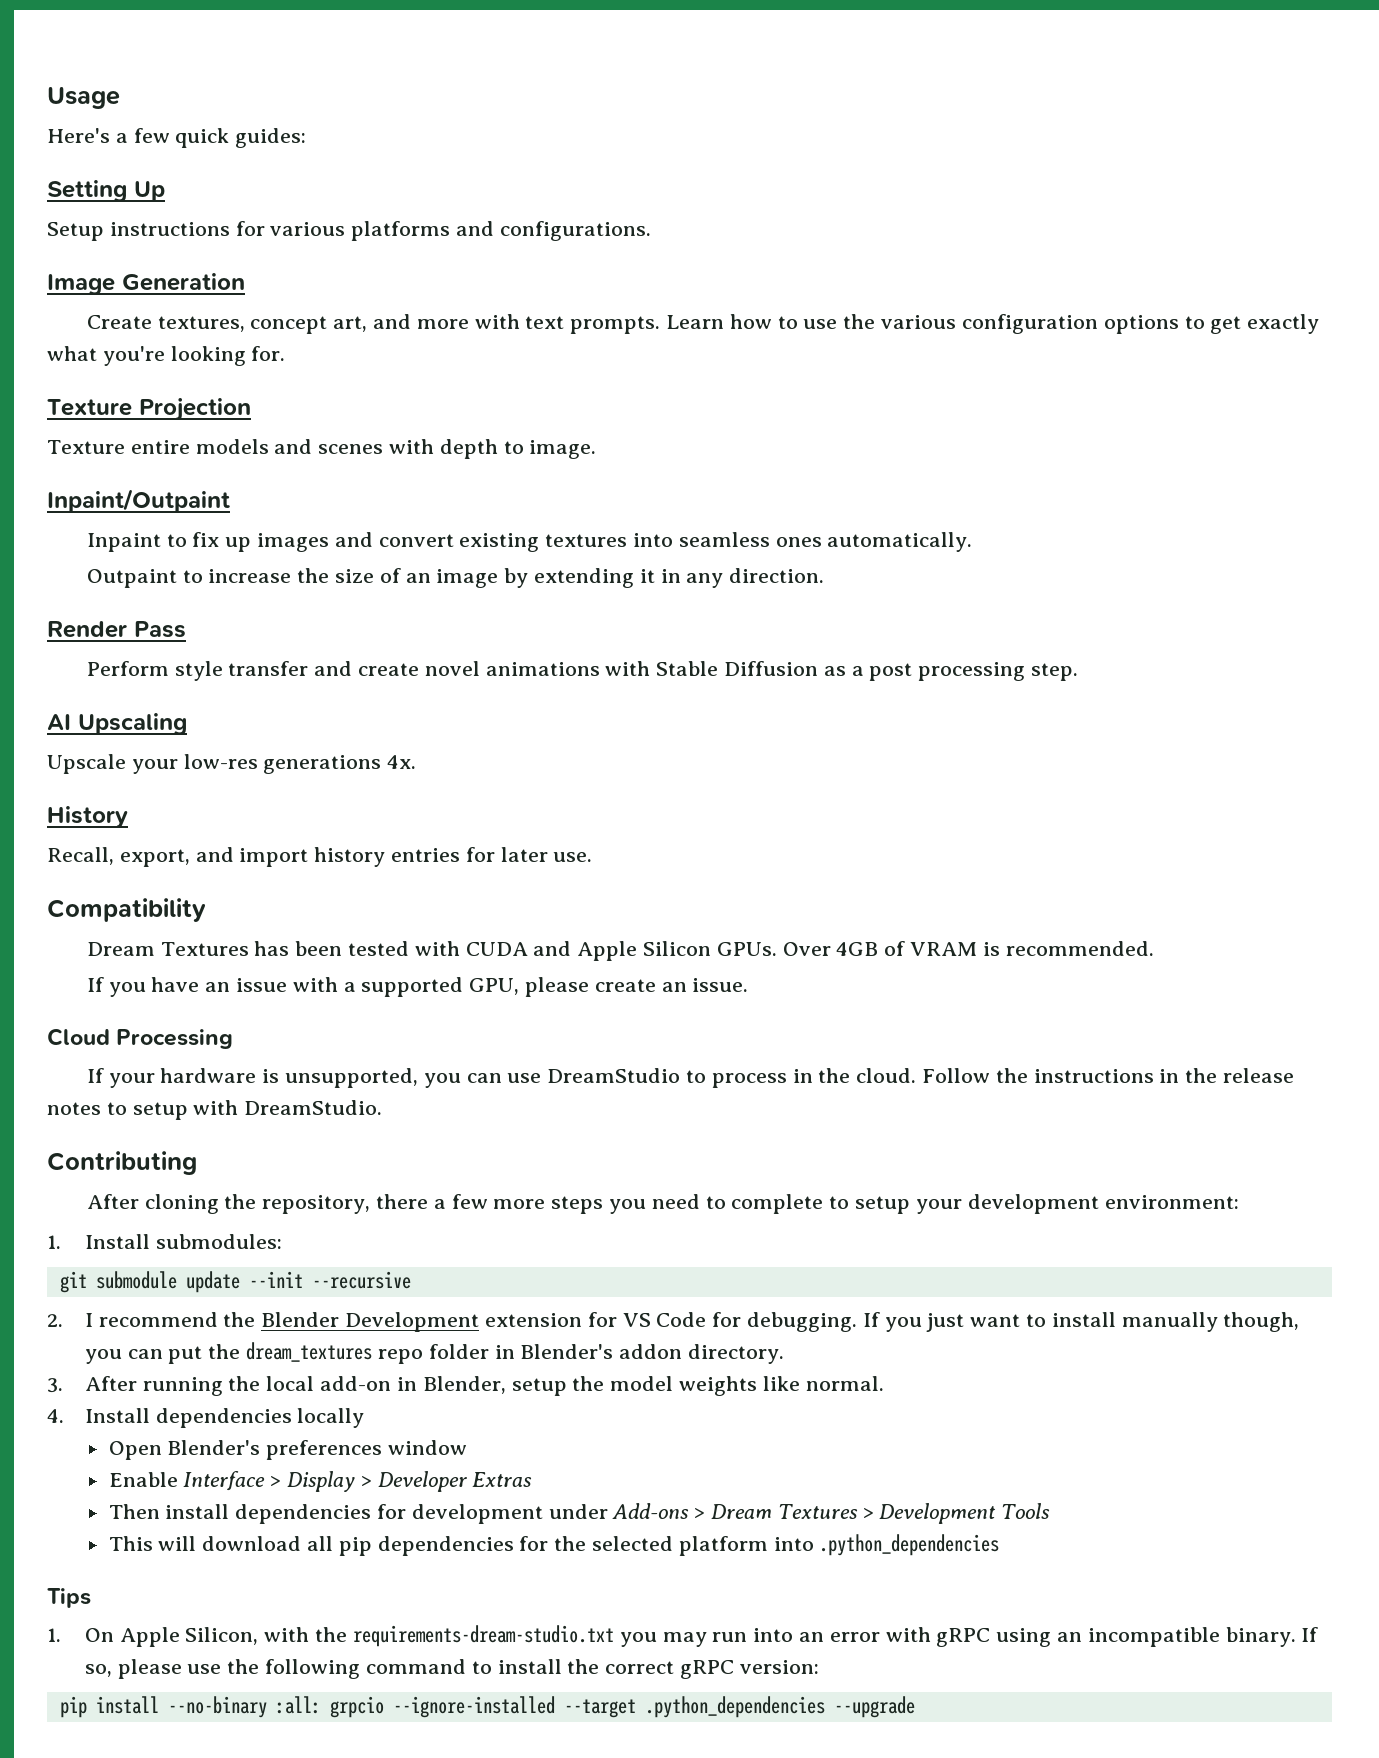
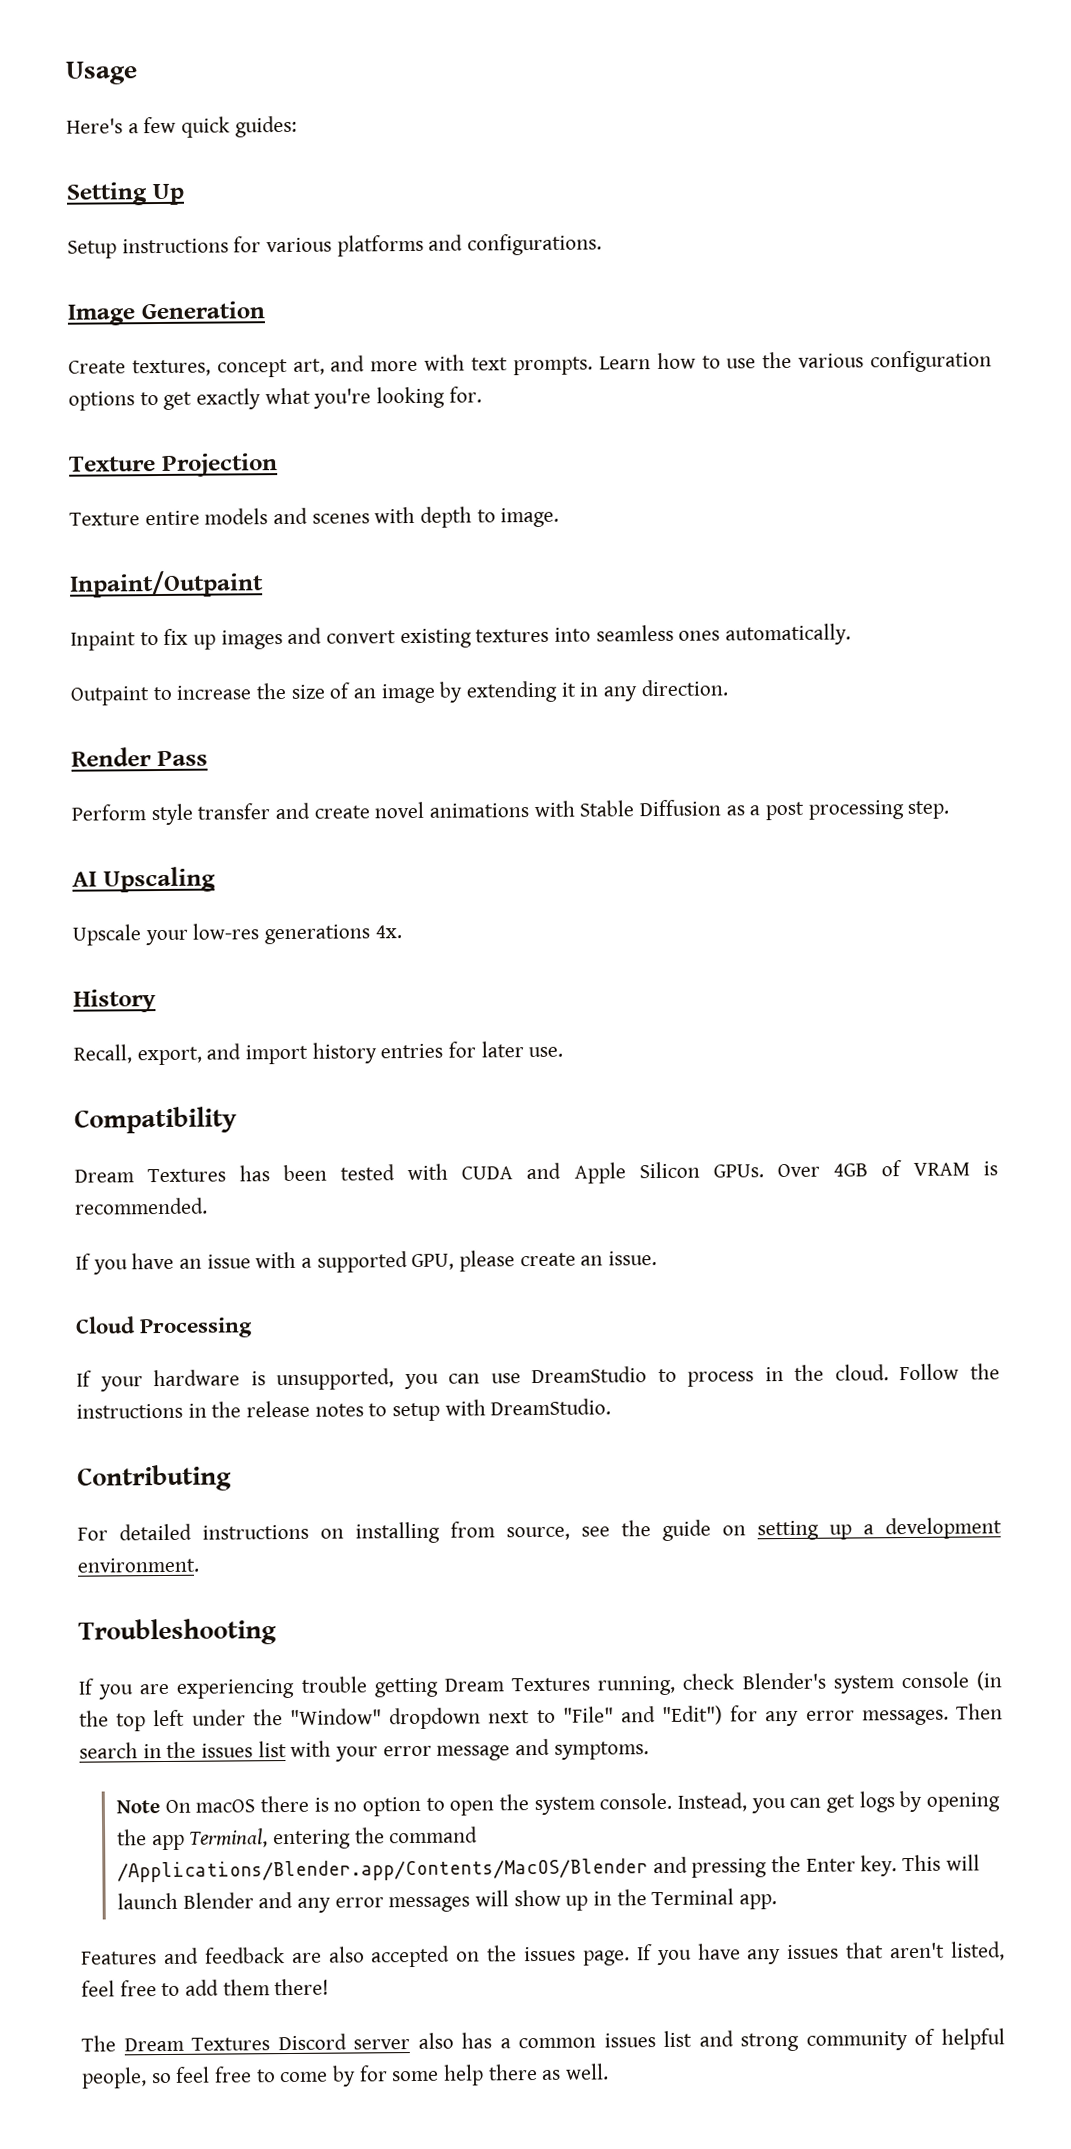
- After cloning the repository, there a few more steps you need to complete to setup your development environment:
- 1. Install submodules:
- git submodule update --init --recursive
- 2. I recommend the Blender Development extension for VS Code for debugging. If you just want to install manually though, you can put the dream_textures repo folder in Blender's addon directory.
- 3. After running the local add-on in Blender, setup the model weights like normal.
- 4. Install dependencies locally
- Open Blender's preferences window
- Enable Interface > Display > Developer Extras
- Then install dependencies for development under Add-ons > Dream Textures > Development Tools
- This will download all pip dependencies for the selected platform into .python_dependencies
- Tips
- 1. On Apple Silicon, with the requirements-dream-studio.txt you may run into an error with gRPC using an incompatible binary. If so, please use the following command to install the correct gRPC version:
- pip install --no-binary :all: grpcio --ignore-installed --target .python_dependencies --upgrade
+ For detailed instructions on installing from source, see the guide on setting up a development environment.
+ Troubleshooting
+ If you are experiencing trouble getting Dream Textures running, check Blender's system console (in the top left under the "Window" dropdown next to "File" and "Edit") for any error messages. Then search in the issues list with your error message and symptoms.
+ Note On macOS there is no option to open the system console. Instead, you can get logs by opening the app Terminal, entering the command /Applications/Blender.app/Contents/MacOS/Blender and pressing the Enter key. This will launch Blender and any error messages will show up in the Terminal app.
+ Features and feedback are also accepted on the issues page. If you have any issues that aren't listed, feel free to add them there!
+ The Dream Textures Discord server also has a common issues list and strong community of helpful people, so feel free to come by for some help there as well.

